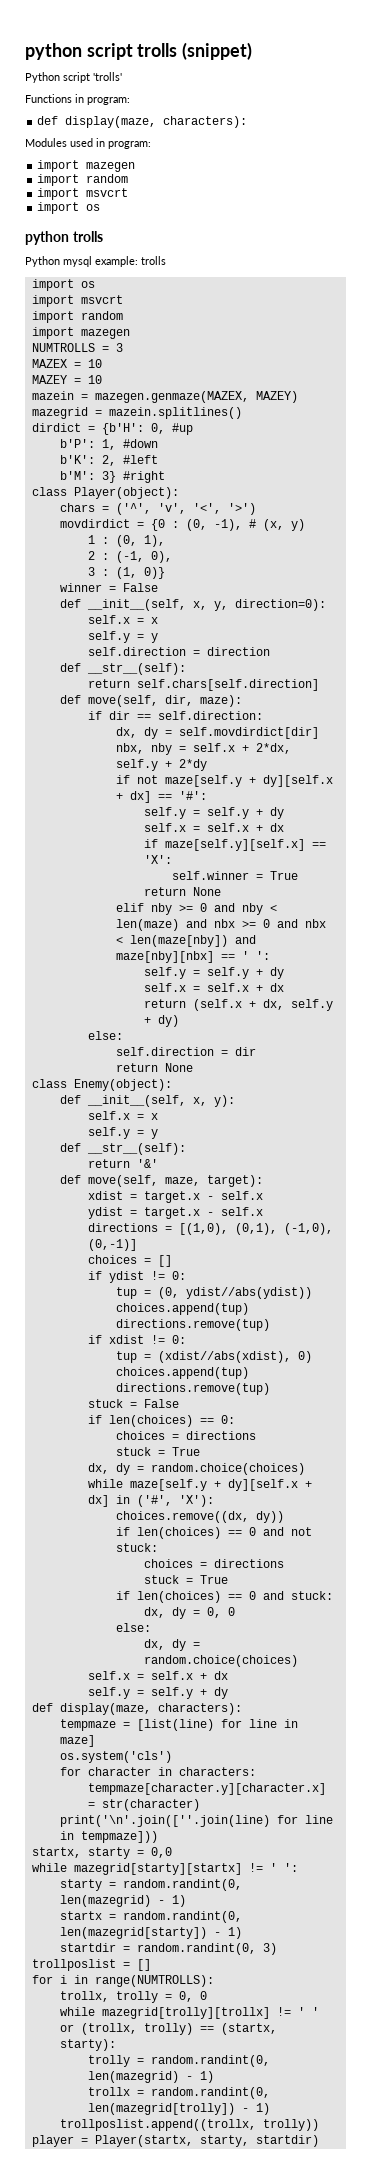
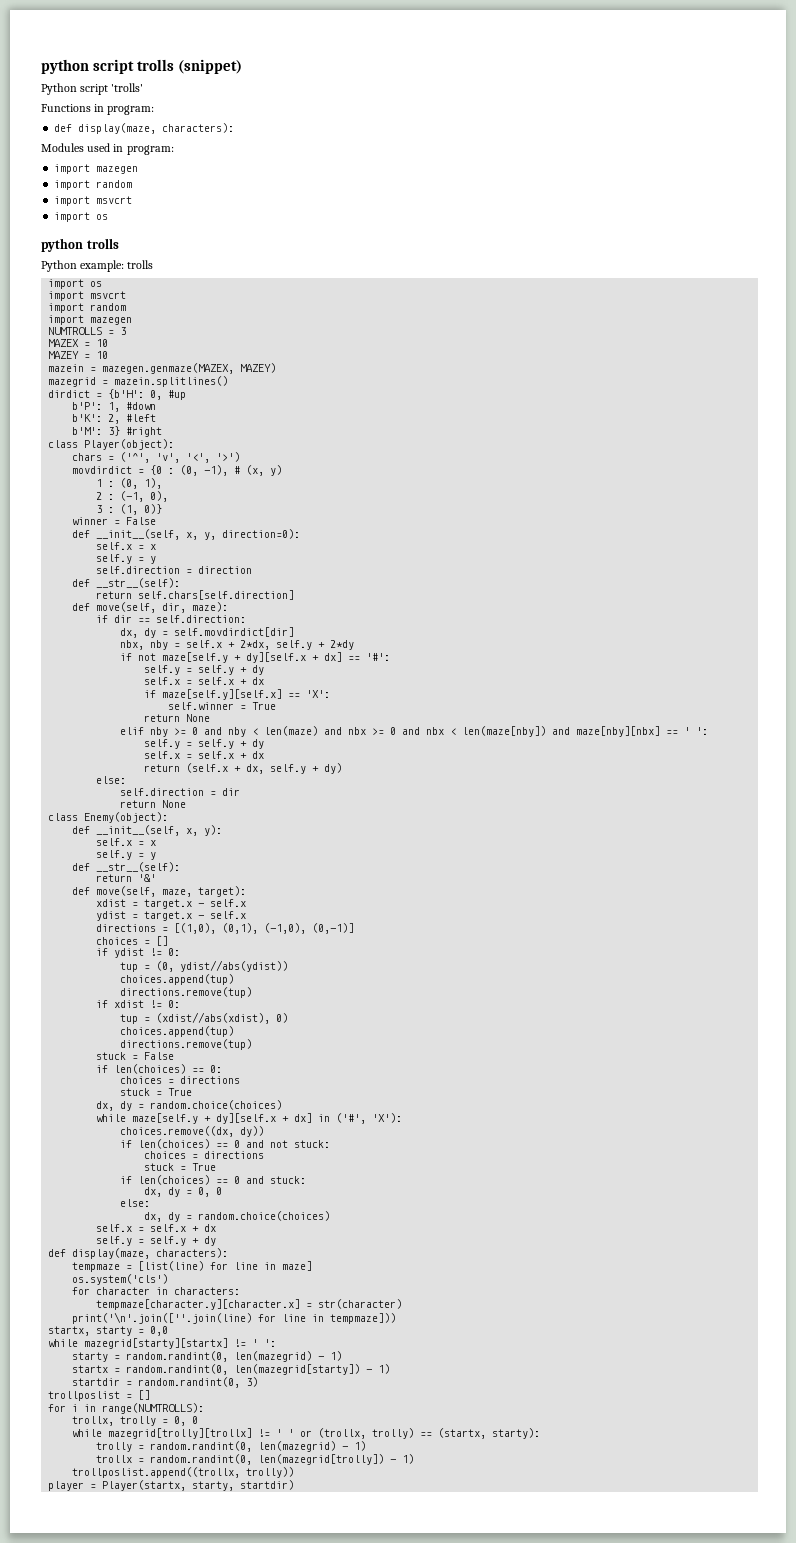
- Python mysql example: trolls
+ Python example: trolls

